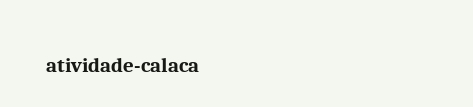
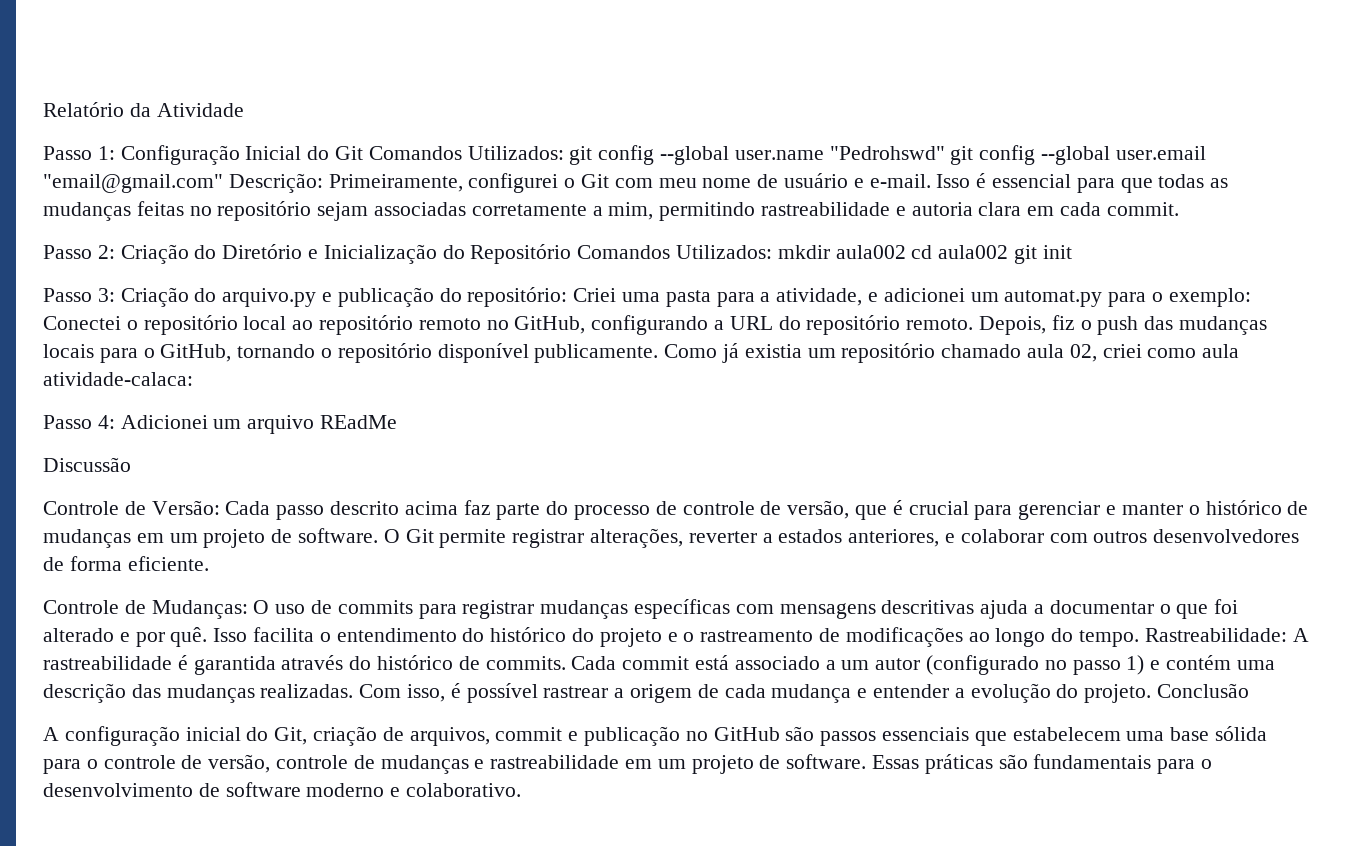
- atividade-calaca
+ Relatório da Atividade
+ Passo 1: Configuração Inicial do Git Comandos Utilizados: git config --global user.name "Pedrohswd" git config --global user.email "email@gmail.com" Descrição: Primeiramente, configurei o Git com meu nome de usuário e e-mail. Isso é essencial para que todas as mudanças feitas no repositório sejam associadas corretamente a mim, permitindo rastreabilidade e autoria clara em cada commit.
+ Passo 2: Criação do Diretório e Inicialização do Repositório Comandos Utilizados: mkdir aula002 cd aula002 git init
+ Passo 3: Criação do arquivo.py e publicação do repositório: Criei uma pasta para a atividade, e adicionei um automat.py para o exemplo: Conectei o repositório local ao repositório remoto no GitHub, configurando a URL do repositório remoto. Depois, fiz o push das mudanças locais para o GitHub, tornando o repositório disponível publicamente. Como já existia um repositório chamado aula 02, criei como aula atividade-calaca:
+ Passo 4: Adicionei um arquivo REadMe
+ Discussão
+ Controle de Versão: Cada passo descrito acima faz parte do processo de controle de versão, que é crucial para gerenciar e manter o histórico de mudanças em um projeto de software. O Git permite registrar alterações, reverter a estados anteriores, e colaborar com outros desenvolvedores de forma eficiente.
+ Controle de Mudanças: O uso de commits para registrar mudanças específicas com mensagens descritivas ajuda a documentar o que foi alterado e por quê. Isso facilita o entendimento do histórico do projeto e o rastreamento de modificações ao longo do tempo. Rastreabilidade: A rastreabilidade é garantida através do histórico de commits. Cada commit está associado a um autor (configurado no passo 1) e contém uma descrição das mudanças realizadas. Com isso, é possível rastrear a origem de cada mudança e entender a evolução do projeto. Conclusão
+ A configuração inicial do Git, criação de arquivos, commit e publicação no GitHub são passos essenciais que estabelecem uma base sólida para o controle de versão, controle de mudanças e rastreabilidade em um projeto de software. Essas práticas são fundamentais para o desenvolvimento de software moderno e colaborativo.

